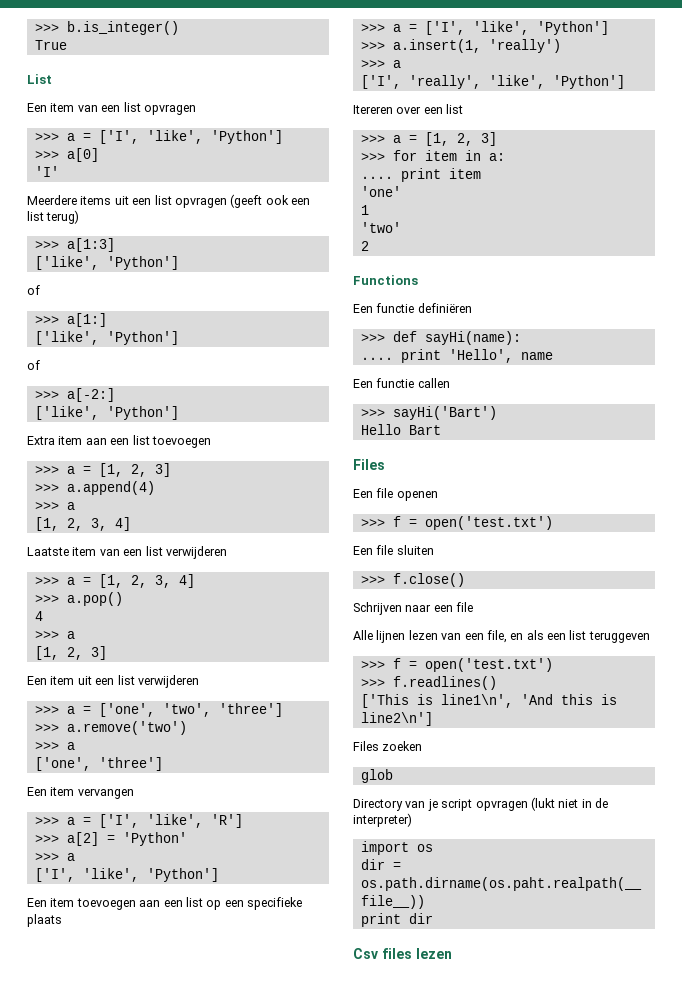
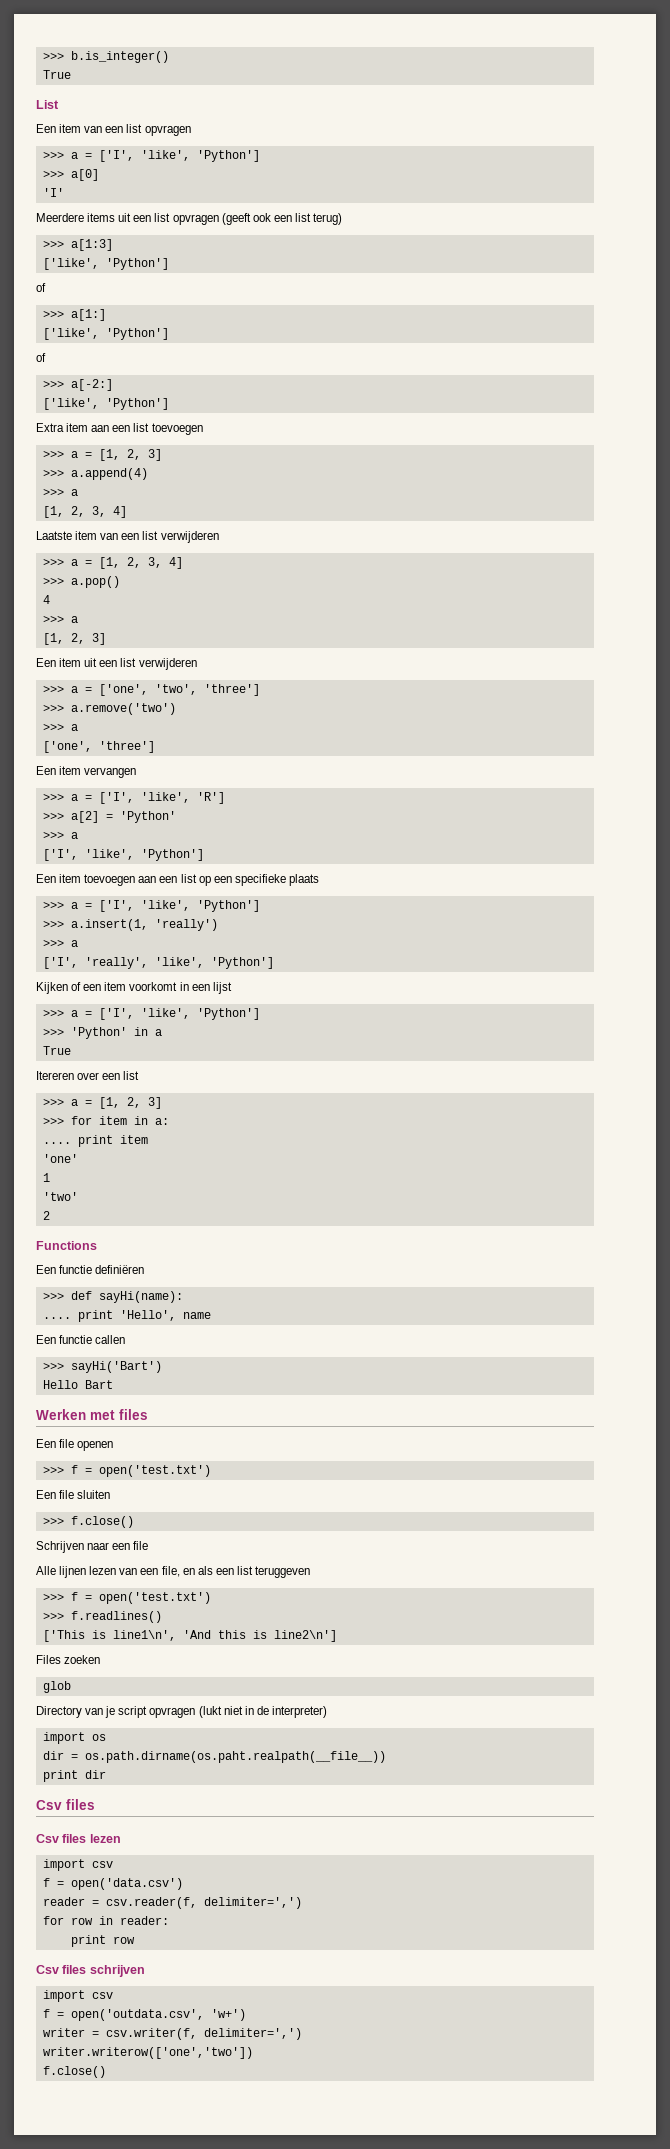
+ Kijken of een item voorkomt in een lijst
+ >>> a = ['I', 'like', 'Python']
+ >>> 'Python' in a
+ True
  Hello Bart
- Files
+ Werken met files
  print dir
+ Csv files
  Csv files lezen
+ import csv
+ f = open('data.csv')
+ reader = csv.reader(f, delimiter=',')
+ for row in reader:
+ print row
+ Csv files schrijven
+ import csv
+ f = open('outdata.csv', 'w+')
+ writer = csv.writer(f, delimiter=',')
+ writer.writerow(['one','two'])
+ f.close()

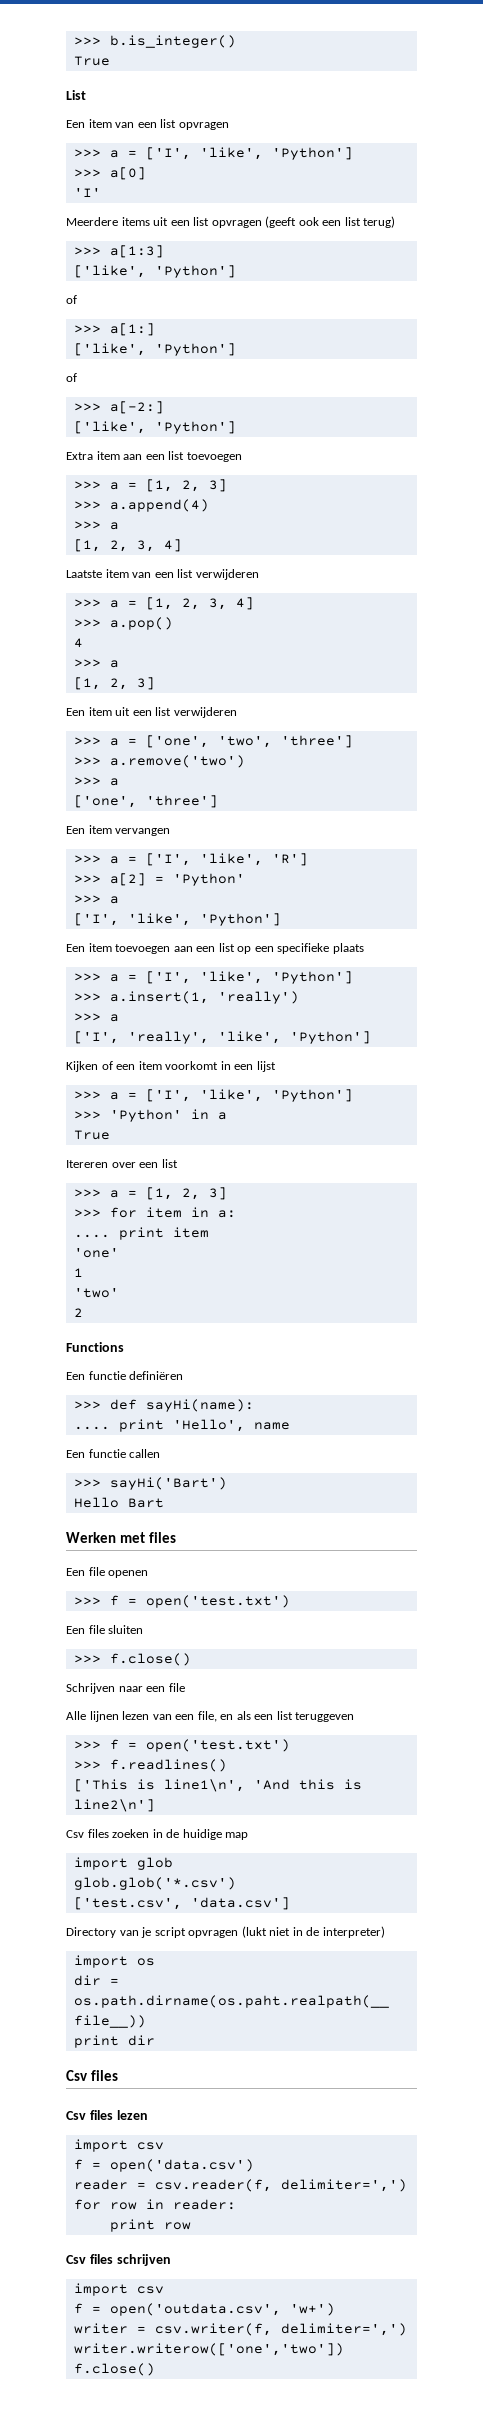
- Files zoeken
- glob
+ Csv files zoeken in de huidige map
+ import glob
+ glob.glob('*.csv')
+ ['test.csv', 'data.csv']

